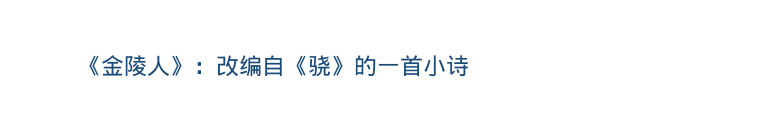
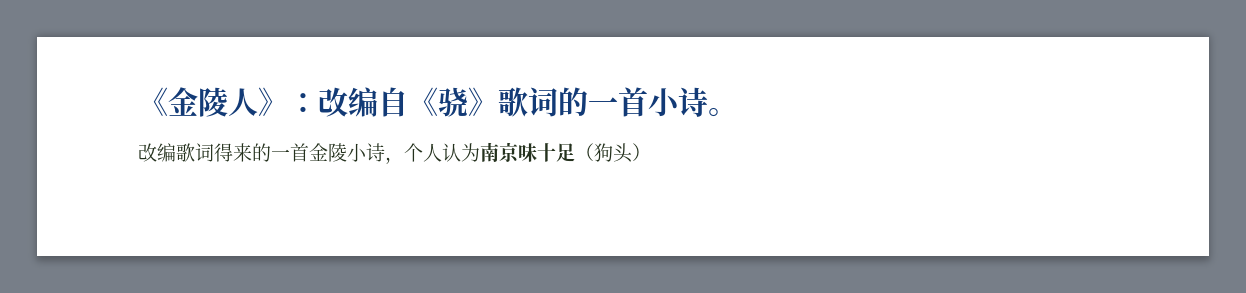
- 《金陵人》：改编自《骁》的一首小诗
+ 《金陵人》：改编自《骁》歌词的一首小诗。
+ 改编歌词得来的一首金陵小诗，个人认为南京味十足（狗头）

